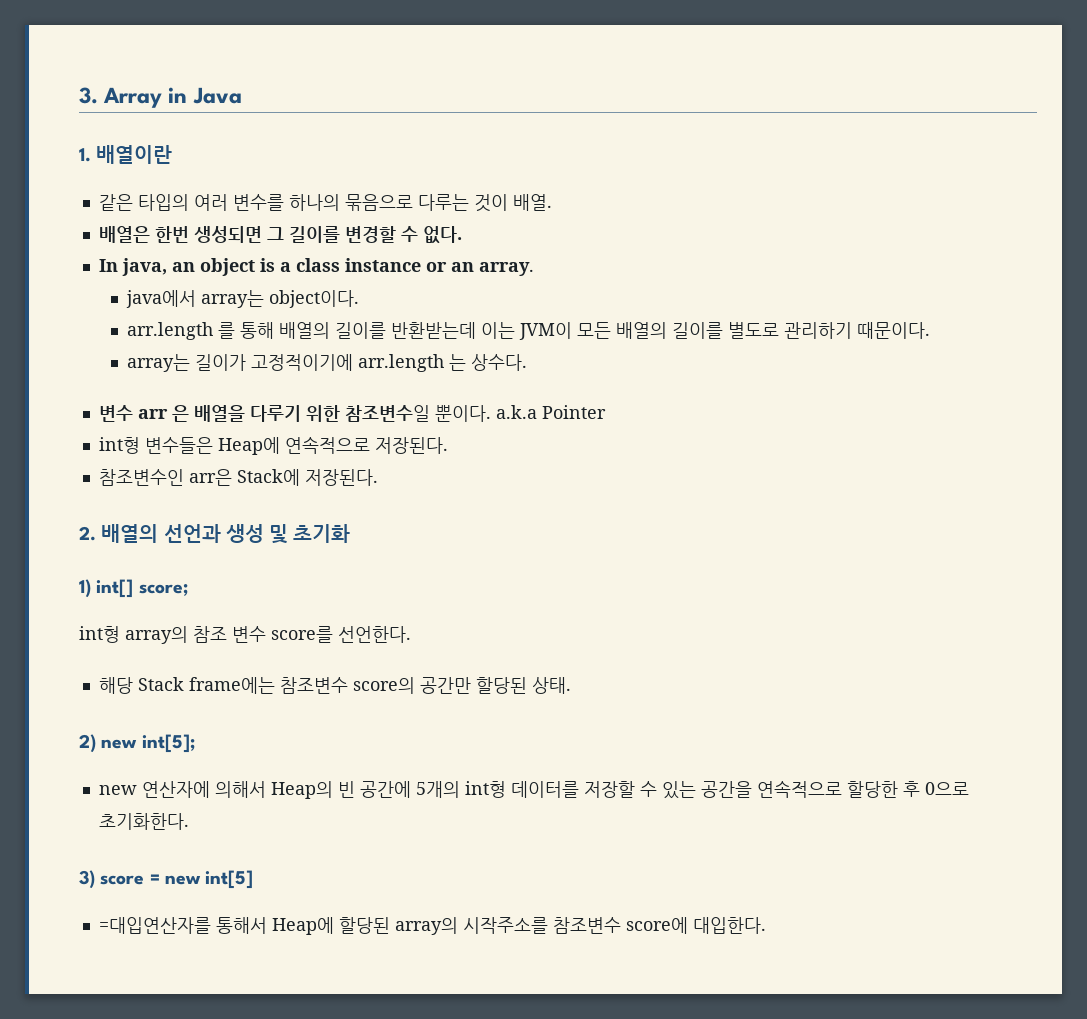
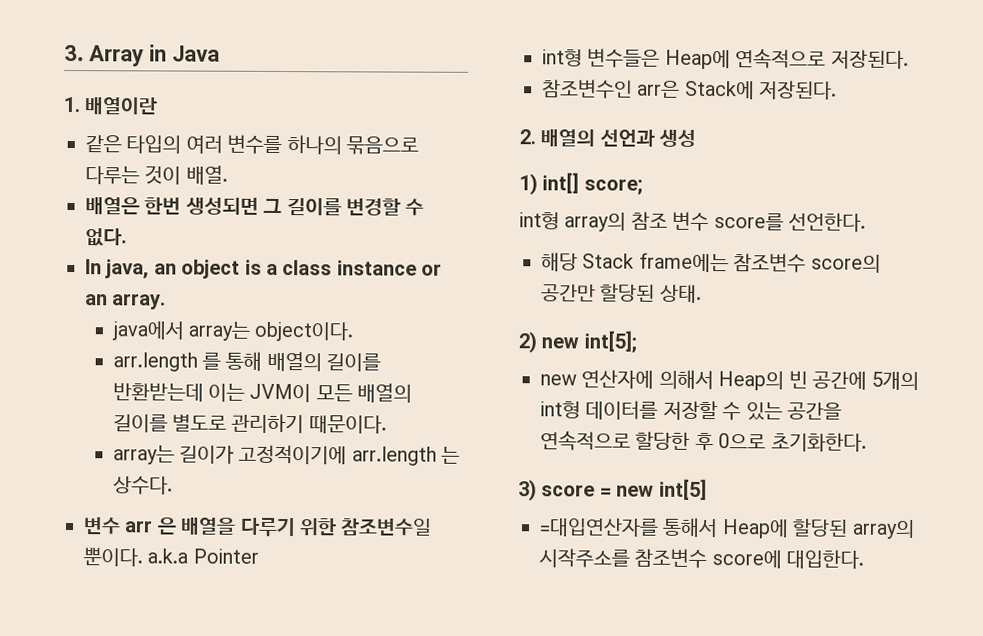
- 2. 배열의 선언과 생성 및 초기화
+ 2. 배열의 선언과 생성

